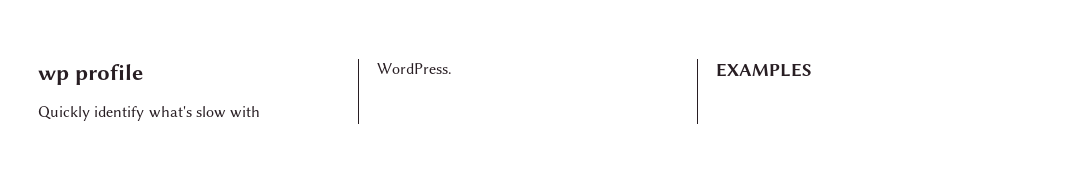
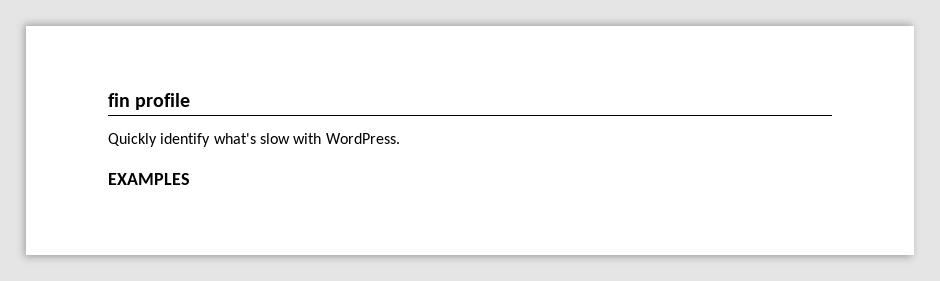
- wp profile
+ fin profile

